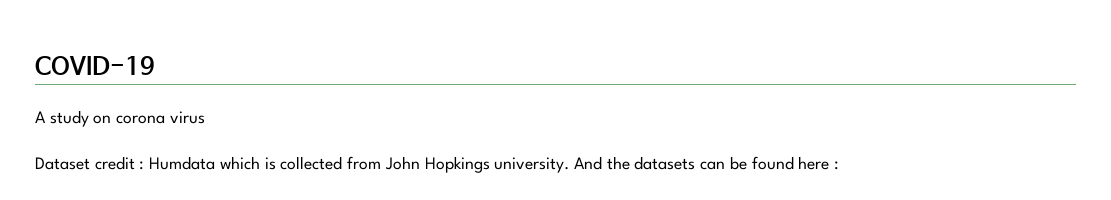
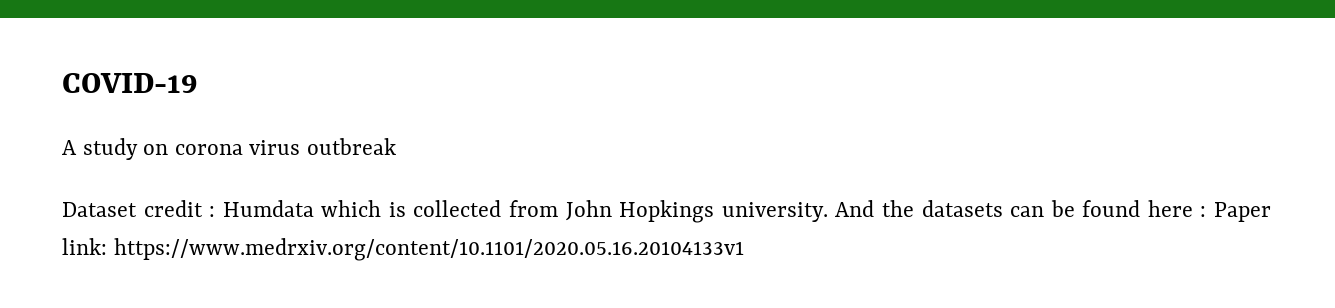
- A study on corona virus
+ A study on corona virus outbreak
- And the datasets can be found here :
+ And the datasets can be found here : Paper link: https://www.medrxiv.org/content/10.1101/2020.05.16.20104133v1

